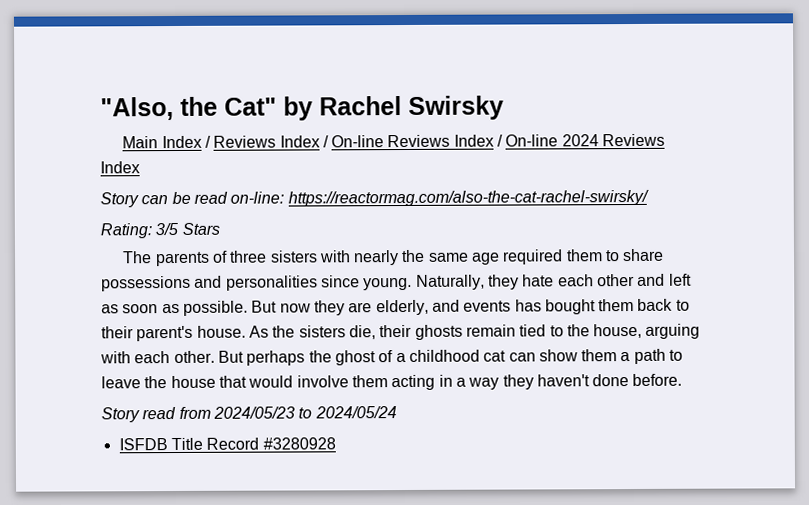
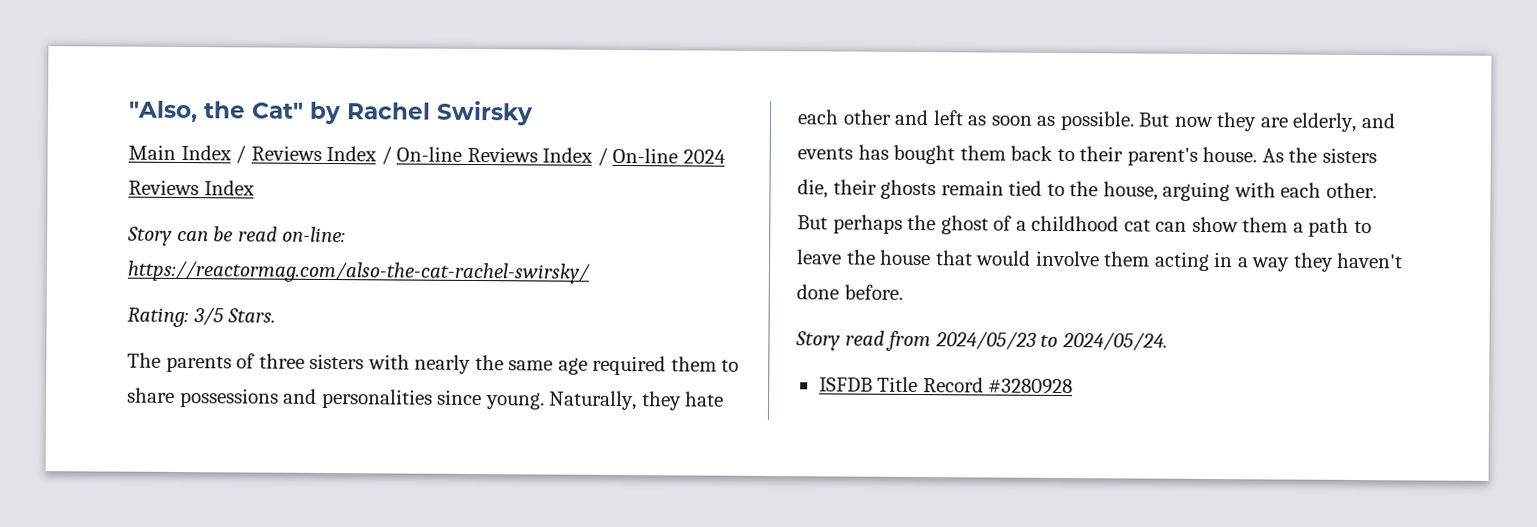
- Rating: 3/5 Stars
+ Rating: 3/5 Stars.
- Story read from 2024/05/23 to 2024/05/24
+ Story read from 2024/05/23 to 2024/05/24.

